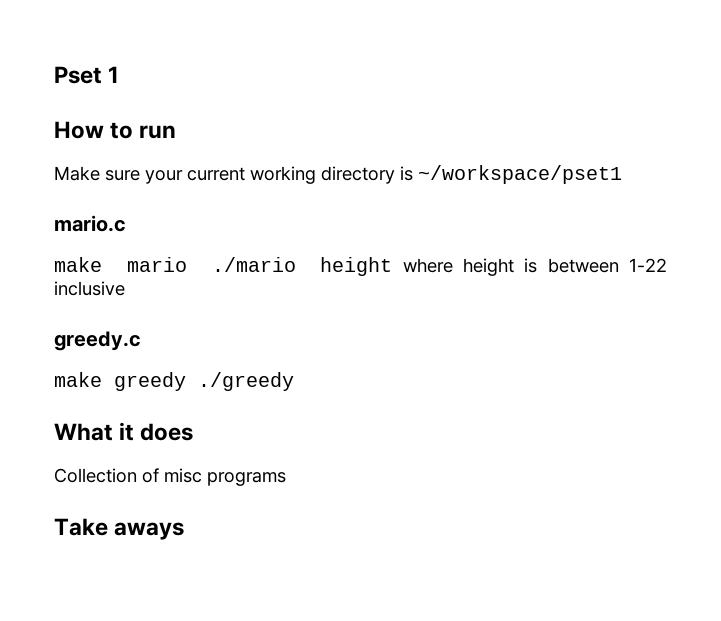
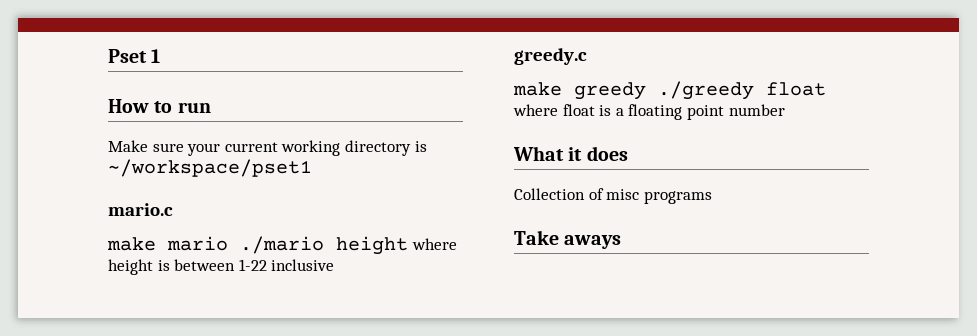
- make greedy ./greedy
+ make greedy ./greedy float where float is a floating point number

